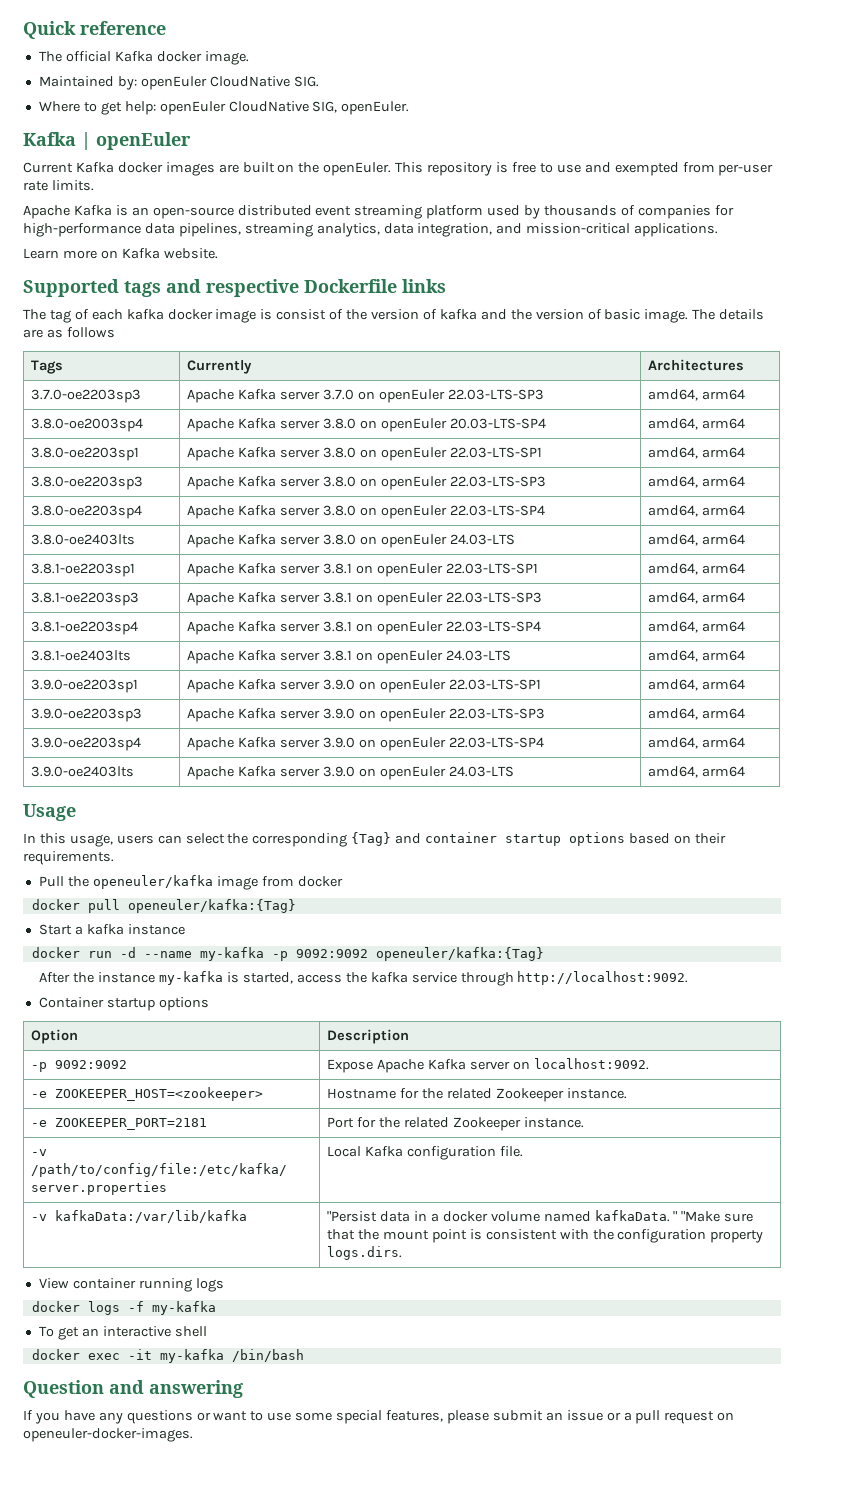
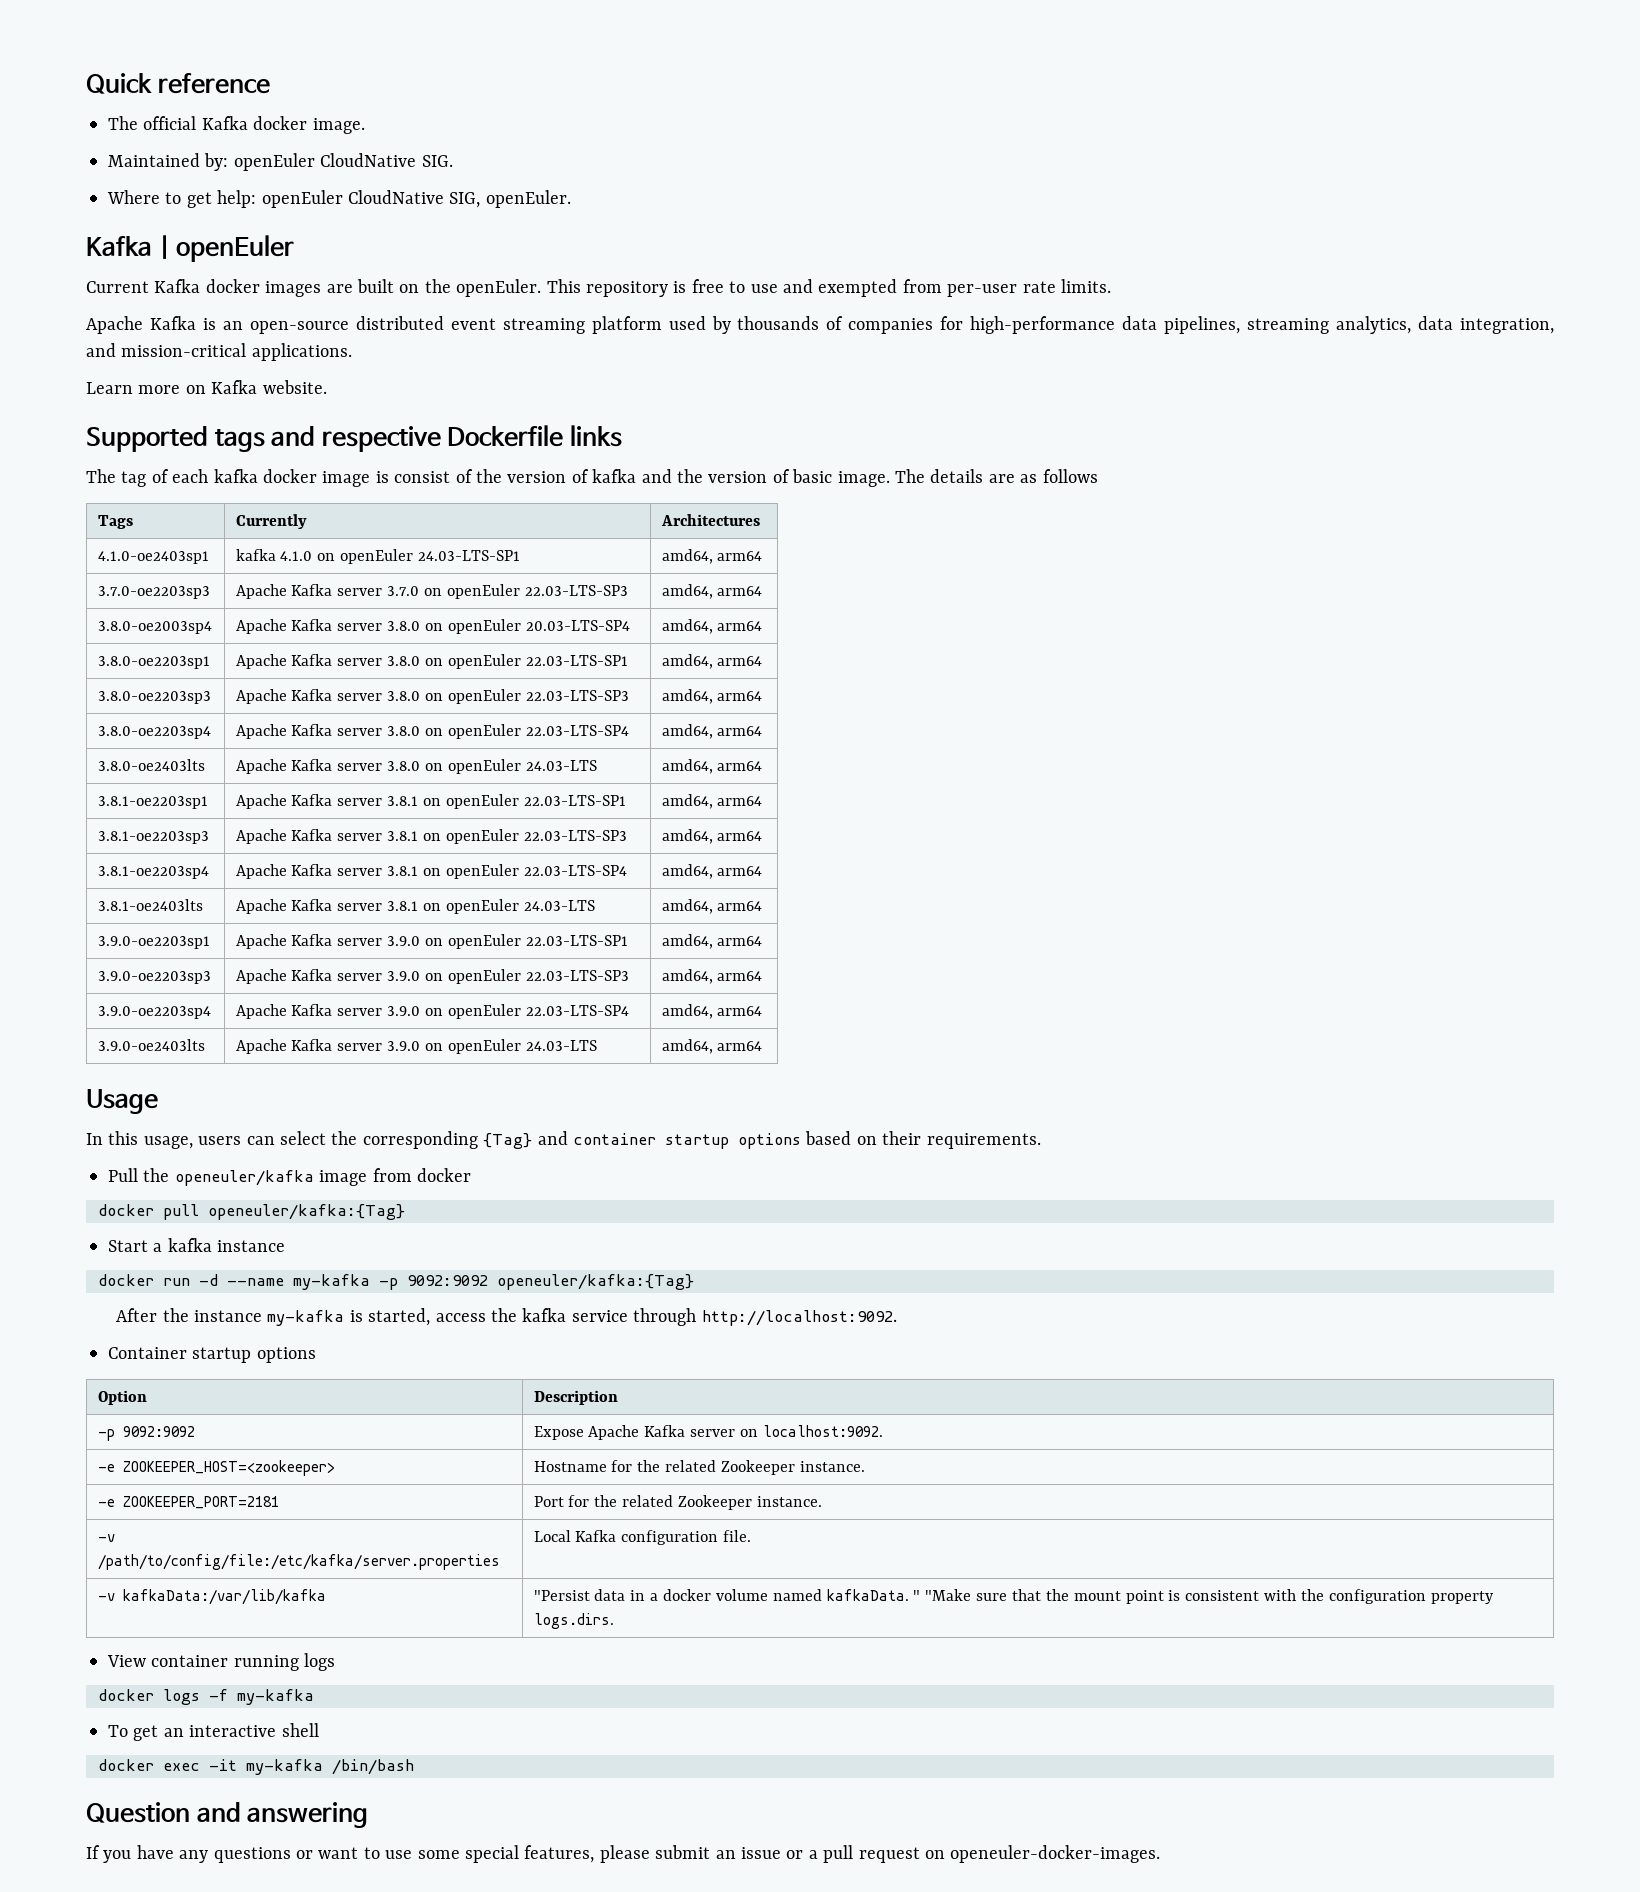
+ 4.1.0-oe2403sp1 | kafka 4.1.0 on openEuler 24.03-LTS-SP1 | amd64, arm64

